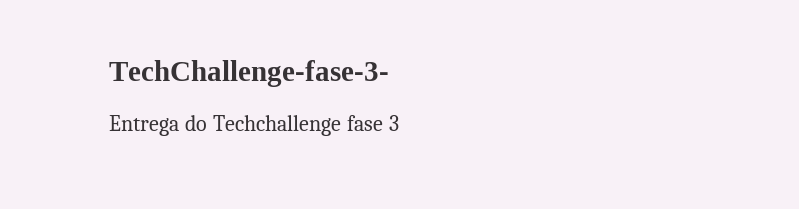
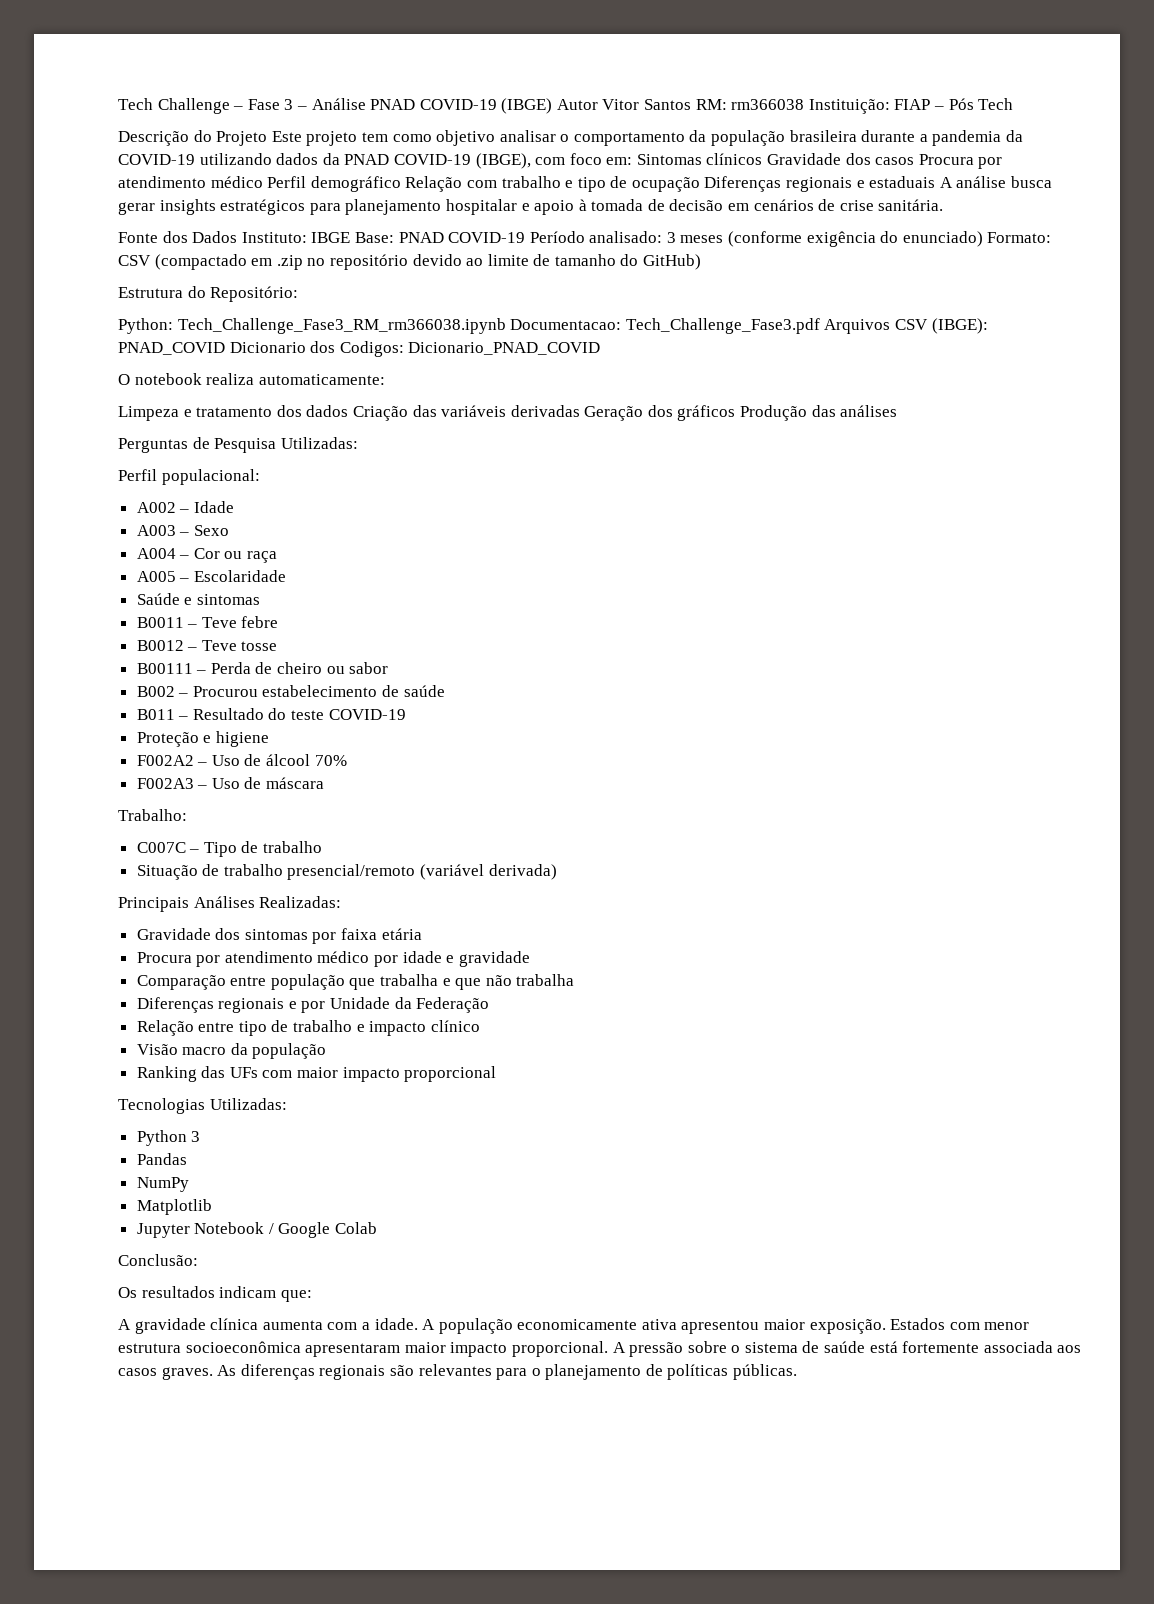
- TechChallenge-fase-3-
- Entrega do Techchallenge fase 3
+ Tech Challenge – Fase 3 – Análise PNAD COVID-19 (IBGE) Autor Vitor Santos RM: rm366038 Instituição: FIAP – Pós Tech
+ Descrição do Projeto Este projeto tem como objetivo analisar o comportamento da população brasileira durante a pandemia da COVID-19 utilizando dados da PNAD COVID-19 (IBGE), com foco em: Sintomas clínicos Gravidade dos casos Procura por atendimento médico Perfil demográfico Relação com trabalho e tipo de ocupação Diferenças regionais e estaduais A análise busca gerar insights estratégicos para planejamento hospitalar e apoio à tomada de decisão em cenários de crise sanitária.
+ Fonte dos Dados Instituto: IBGE Base: PNAD COVID-19 Período analisado: 3 meses (conforme exigência do enunciado) Formato: CSV (compactado em .zip no repositório devido ao limite de tamanho do GitHub)
+ Estrutura do Repositório:
+ Python: Tech_Challenge_Fase3_RM_rm366038.ipynb Documentacao: Tech_Challenge_Fase3.pdf Arquivos CSV (IBGE): PNAD_COVID Dicionario dos Codigos: Dicionario_PNAD_COVID
+ O notebook realiza automaticamente:
+ Limpeza e tratamento dos dados Criação das variáveis derivadas Geração dos gráficos Produção das análises
+ Perguntas de Pesquisa Utilizadas:
+ Perfil populacional:
+ A002 – Idade
+ A003 – Sexo
+ A004 – Cor ou raça
+ A005 – Escolaridade
+ Saúde e sintomas
+ B0011 – Teve febre
+ B0012 – Teve tosse
+ B00111 – Perda de cheiro ou sabor
+ B002 – Procurou estabelecimento de saúde
+ B011 – Resultado do teste COVID-19
+ Proteção e higiene
+ F002A2 – Uso de álcool 70%
+ F002A3 – Uso de máscara
+ Trabalho:
+ C007C – Tipo de trabalho
+ Situação de trabalho presencial/remoto (variável derivada)
+ Principais Análises Realizadas:
+ Gravidade dos sintomas por faixa etária
+ Procura por atendimento médico por idade e gravidade
+ Comparação entre população que trabalha e que não trabalha
+ Diferenças regionais e por Unidade da Federação
+ Relação entre tipo de trabalho e impacto clínico
+ Visão macro da população
+ Ranking das UFs com maior impacto proporcional
+ Tecnologias Utilizadas:
+ Python 3
+ Pandas
+ NumPy
+ Matplotlib
+ Jupyter Notebook / Google Colab
+ Conclusão:
+ Os resultados indicam que:
+ A gravidade clínica aumenta com a idade. A população economicamente ativa apresentou maior exposição. Estados com menor estrutura socioeconômica apresentaram maior impacto proporcional. A pressão sobre o sistema de saúde está fortemente associada aos casos graves. As diferenças regionais são relevantes para o planejamento de políticas públicas.

